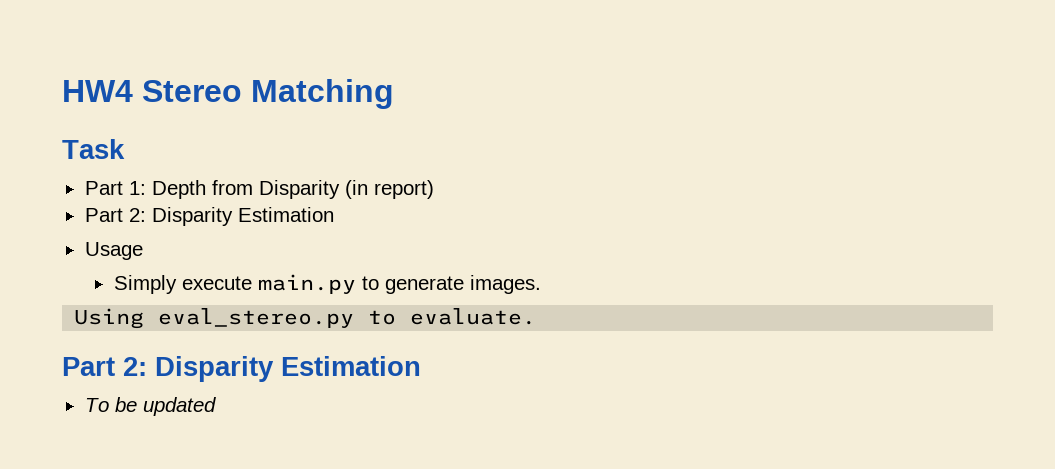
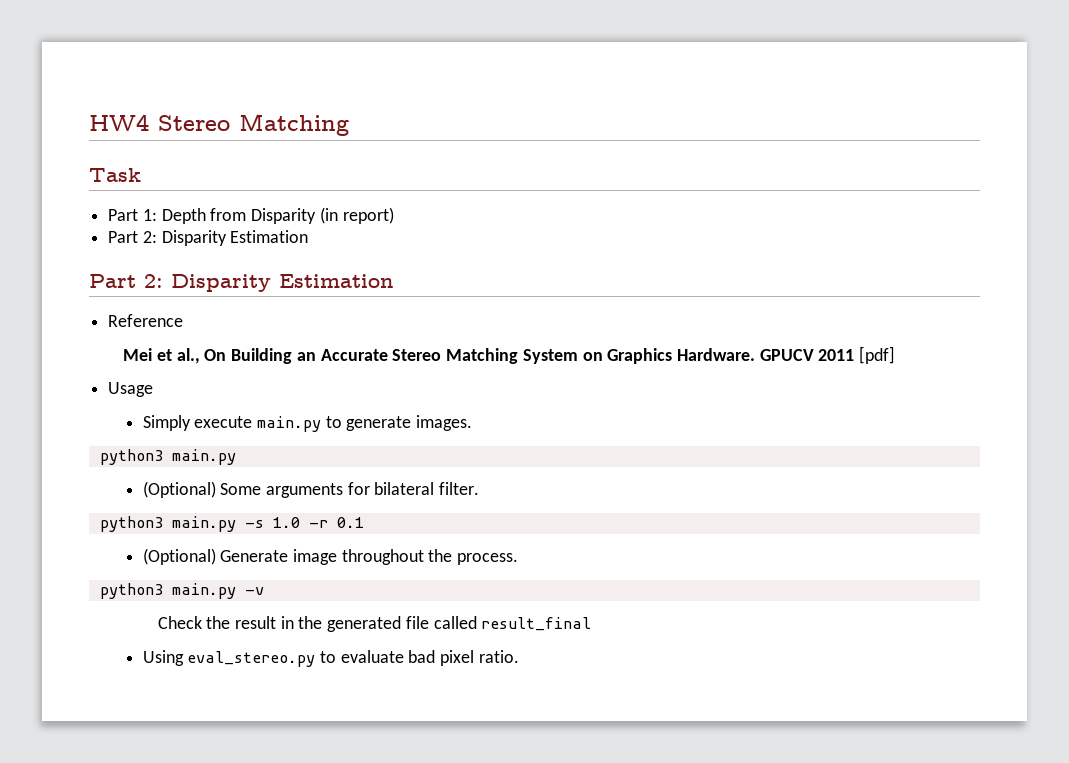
  Part 1: Depth from Disparity (in report)
  Part 2: Disparity Estimation
+ Part 2: Disparity Estimation
+ Reference
+ Mei et al., On Building an Accurate Stereo Matching System on Graphics Hardware. GPUCV 2011 [pdf]
  Simply execute main.py to generate images.
- Using eval_stereo.py to evaluate.
- Part 2: Disparity Estimation
- To be updated
+ python3 main.py
+ (Optional) Some arguments for bilateral filter.
+ python3 main.py -s 1.0 -r 0.1
+ (Optional) Generate image throughout the process.
+ python3 main.py -v
+ Check the result in the generated file called result_final
+ Using eval_stereo.py to evaluate bad pixel ratio.

